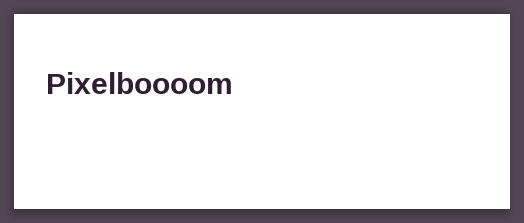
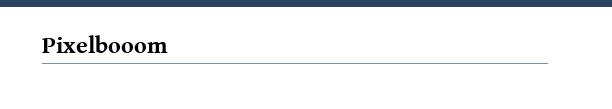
- Pixelboooom
+ Pixelbooom

